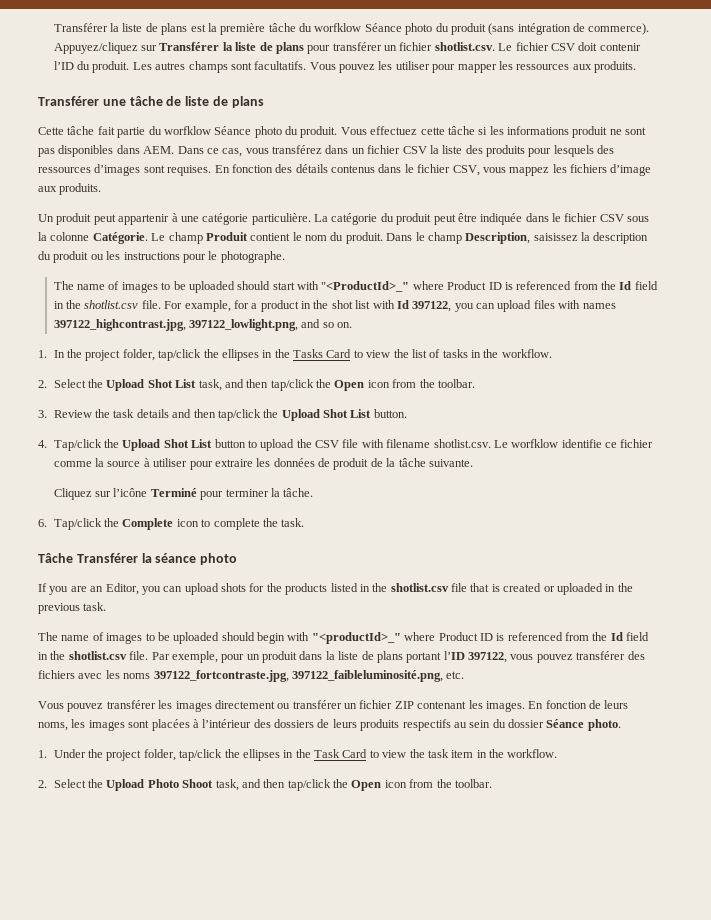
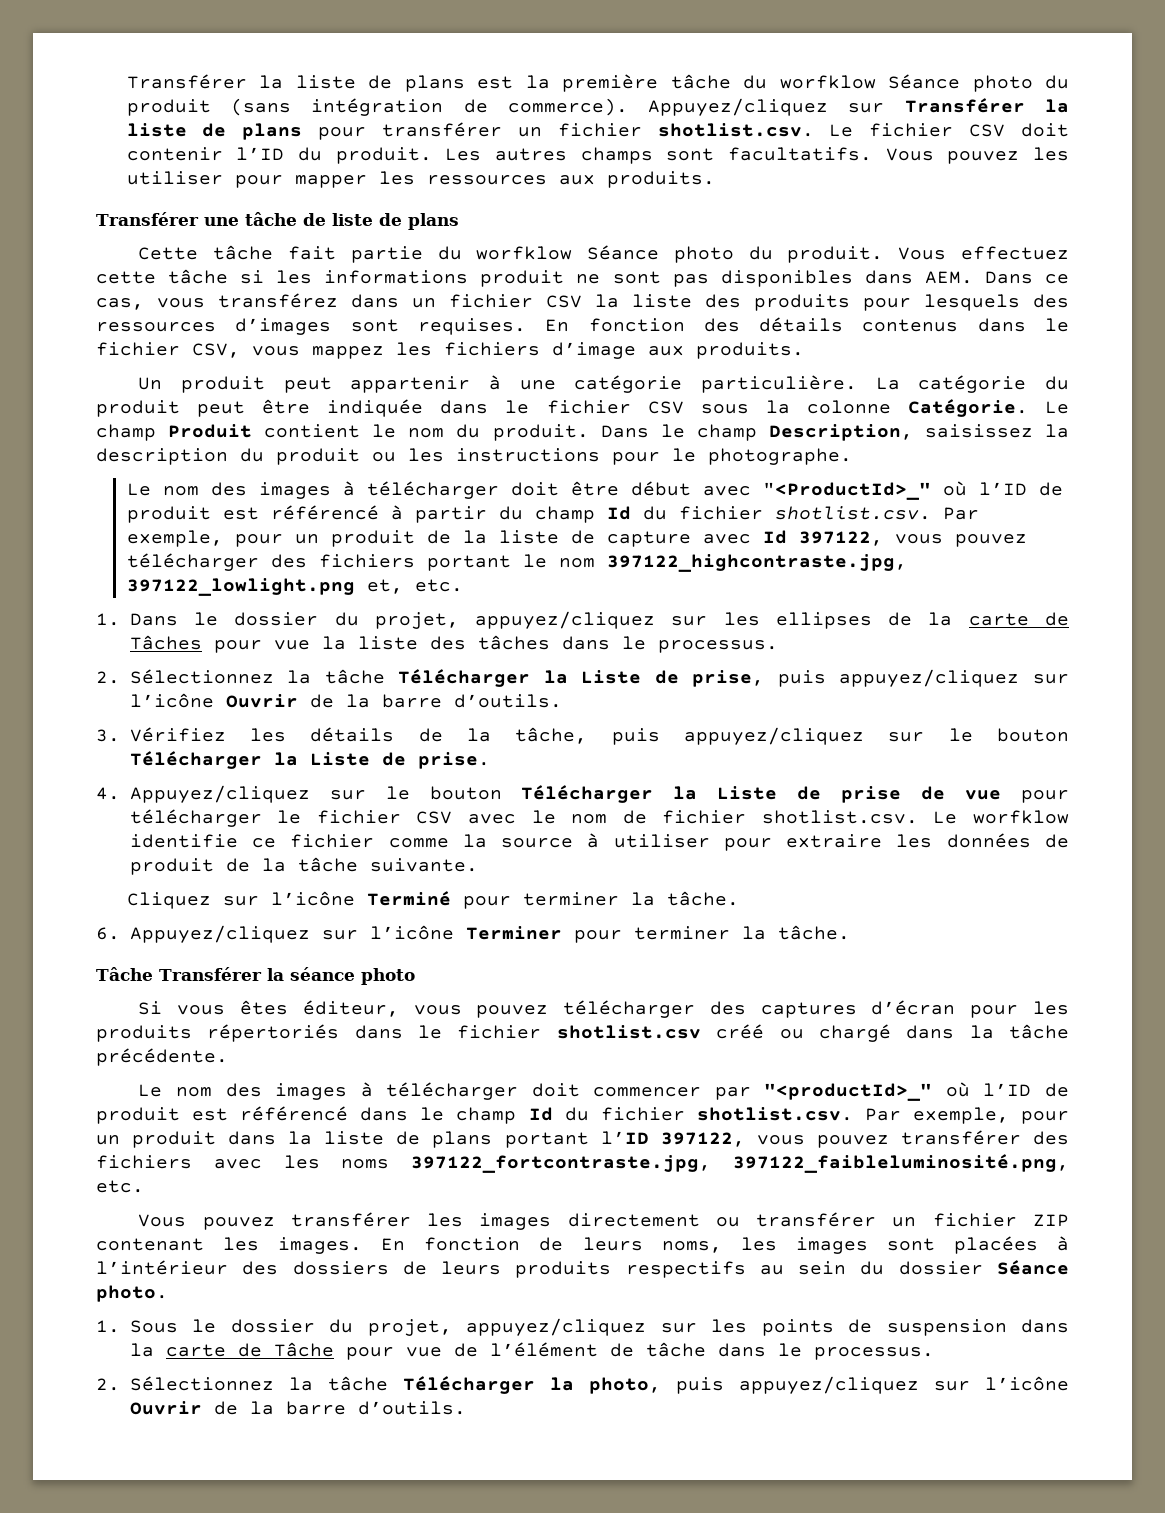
- The name of images to be uploaded should start with "<ProductId>_" where Product ID is referenced from the Id field in the shotlist.csv file. For example, for a product in the shot list with Id 397122, you can upload files with names 397122_highcontrast.jpg, 397122_lowlight.png, and so on.
- 1. In the project folder, tap/click the ellipses in the Tasks Card to view the list of tasks in the workflow.
- 2. Select the Upload Shot List task, and then tap/click the Open icon from the toolbar.
- 3. Review the task details and then tap/click the Upload Shot List button.
- 4. Tap/click the Upload Shot List button to upload the CSV file with filename shotlist.csv. Le worfklow identifie ce fichier comme la source à utiliser pour extraire les données de produit de la tâche suivante.
+ Le nom des images à télécharger doit être début avec "<ProductId>_" où l’ID de produit est référencé à partir du champ Id du fichier shotlist.csv. Par exemple, pour un produit de la liste de capture avec Id 397122, vous pouvez télécharger des fichiers portant le nom 397122_highcontraste.jpg, 397122_lowlight.png et, etc.
+ 1. Dans le dossier du projet, appuyez/cliquez sur les ellipses de la carte de Tâches pour vue la liste des tâches dans le processus.
+ 2. Sélectionnez la tâche Télécharger la Liste de prise, puis appuyez/cliquez sur l’icône Ouvrir de la barre d’outils.
+ 3. Vérifiez les détails de la tâche, puis appuyez/cliquez sur le bouton Télécharger la Liste de prise.
+ 4. Appuyez/cliquez sur le bouton Télécharger la Liste de prise de vue pour télécharger le fichier CSV avec le nom de fichier shotlist.csv. Le worfklow identifie ce fichier comme la source à utiliser pour extraire les données de produit de la tâche suivante.
- 6. Tap/click the Complete icon to complete the task.
+ 6. Appuyez/cliquez sur l’icône Terminer pour terminer la tâche.
- If you are an Editor, you can upload shots for the products listed in the shotlist.csv file that is created or uploaded in the previous task.
- The name of images to be uploaded should begin with "<productId>_" where Product ID is referenced from the Id field in the shotlist.csv file. Par exemple, pour un produit dans la liste de plans portant l’ID 397122, vous pouvez transférer des fichiers avec les noms 397122_fortcontraste.jpg, 397122_faibleluminosité.png, etc.
+ Si vous êtes éditeur, vous pouvez télécharger des captures d’écran pour les produits répertoriés dans le fichier shotlist.csv créé ou chargé dans la tâche précédente.
+ Le nom des images à télécharger doit commencer par "<productId>_" où l’ID de produit est référencé dans le champ Id du fichier shotlist.csv. Par exemple, pour un produit dans la liste de plans portant l’ID 397122, vous pouvez transférer des fichiers avec les noms 397122_fortcontraste.jpg, 397122_faibleluminosité.png, etc.
- 1. Under the project folder, tap/click the ellipses in the Task Card to view the task item in the workflow.
- 2. Select the Upload Photo Shoot task, and then tap/click the Open icon from the toolbar.
+ 1. Sous le dossier du projet, appuyez/cliquez sur les points de suspension dans la carte de Tâche pour vue de l’élément de tâche dans le processus.
+ 2. Sélectionnez la tâche Télécharger la photo, puis appuyez/cliquez sur l’icône Ouvrir de la barre d’outils.

